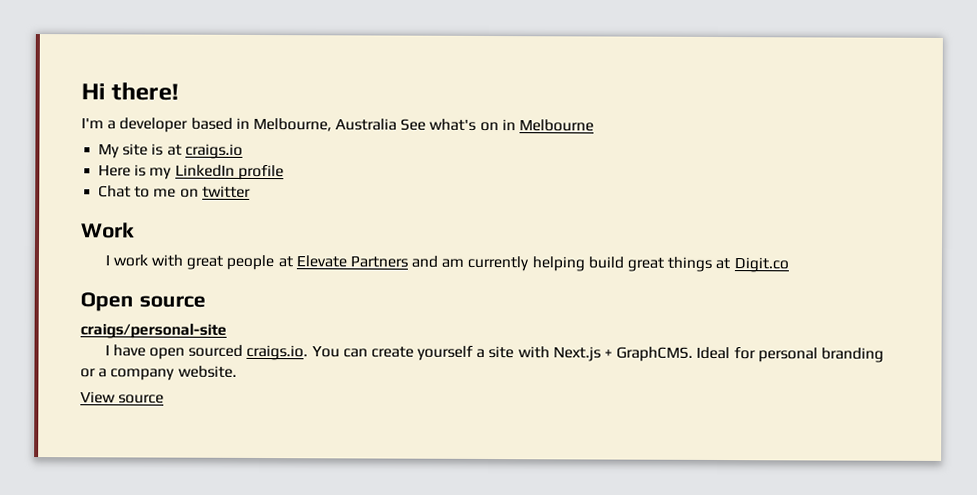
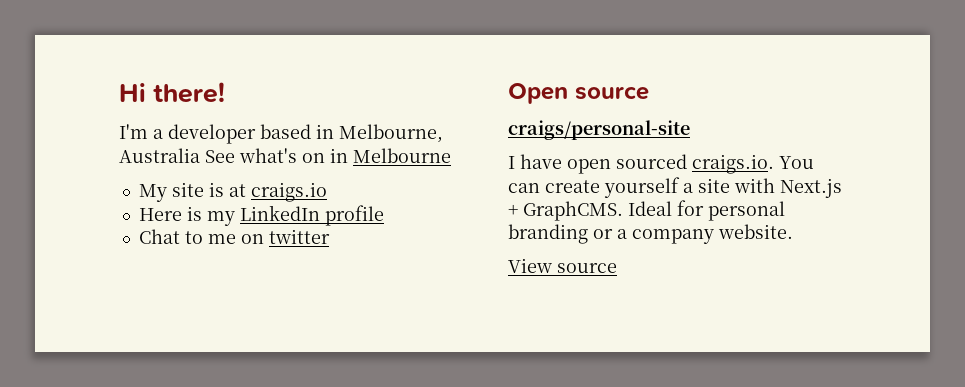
- Work
- I work with great people at Elevate Partners and am currently helping build great things at Digit.co

